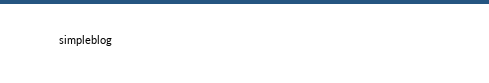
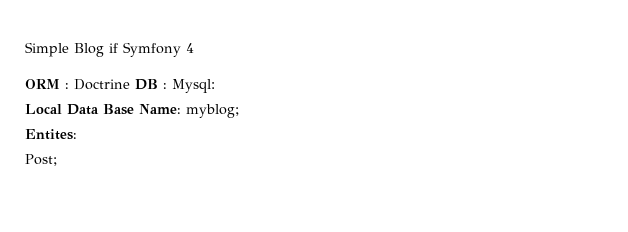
- simpleblog
+ Simple Blog if Symfony 4
+ ORM : Doctrine DB : Mysql:
+ Local Data Base Name: myblog;
+ Entites:
+ Post;

